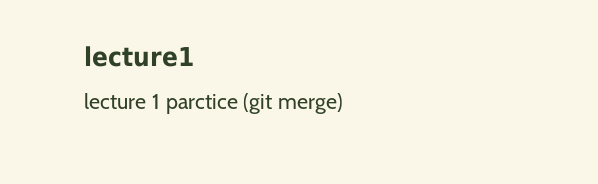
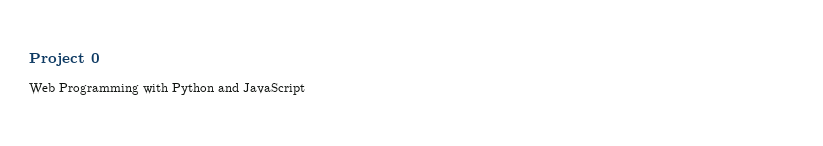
- lecture1
- lecture 1 parctice (git merge)
+ Project 0
+ Web Programming with Python and JavaScript

